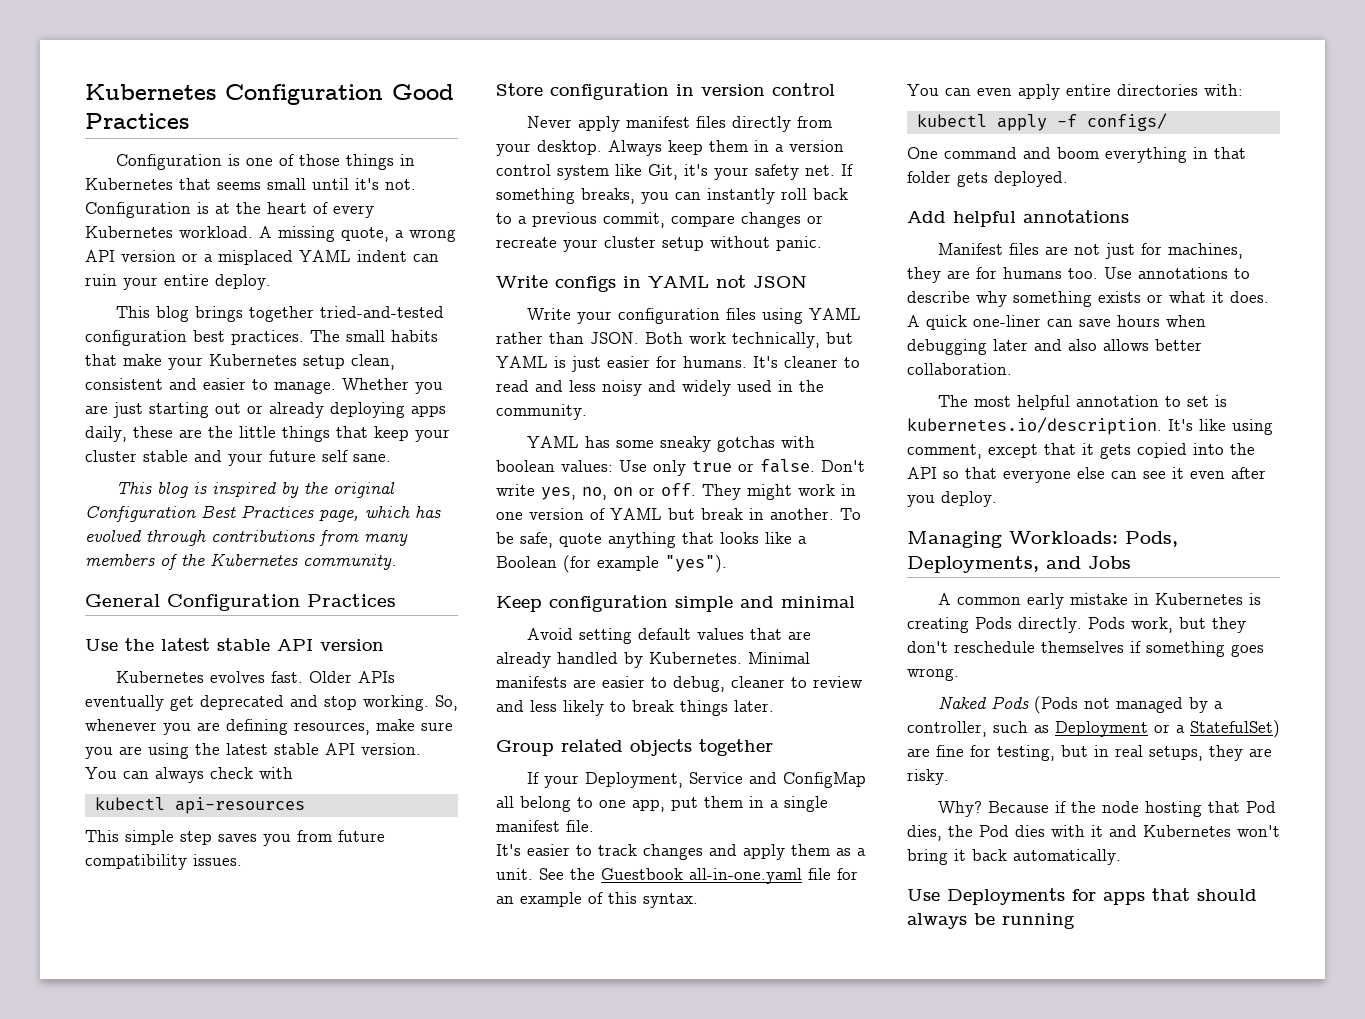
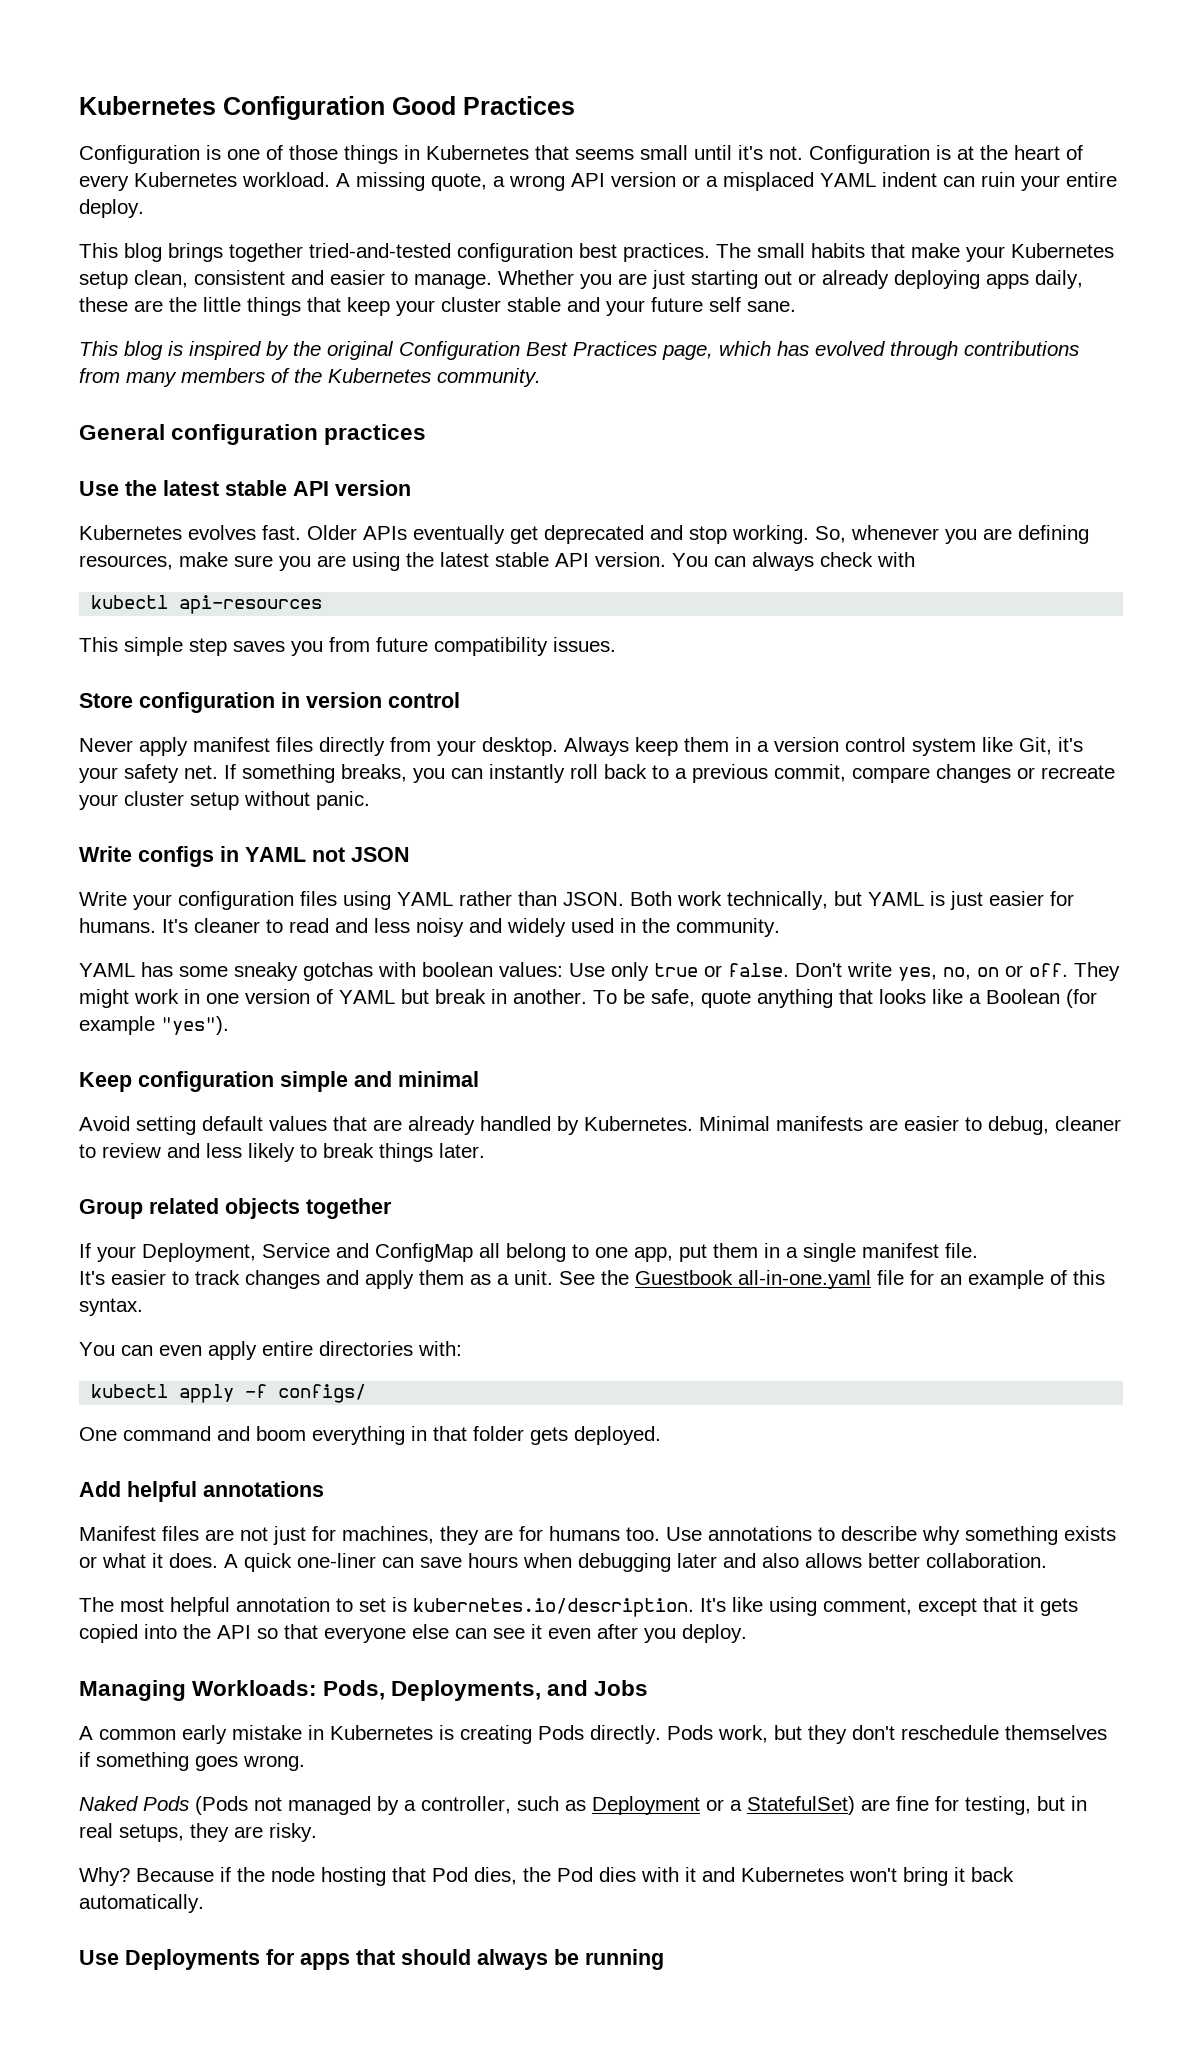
- General Configuration Practices
+ General configuration practices

